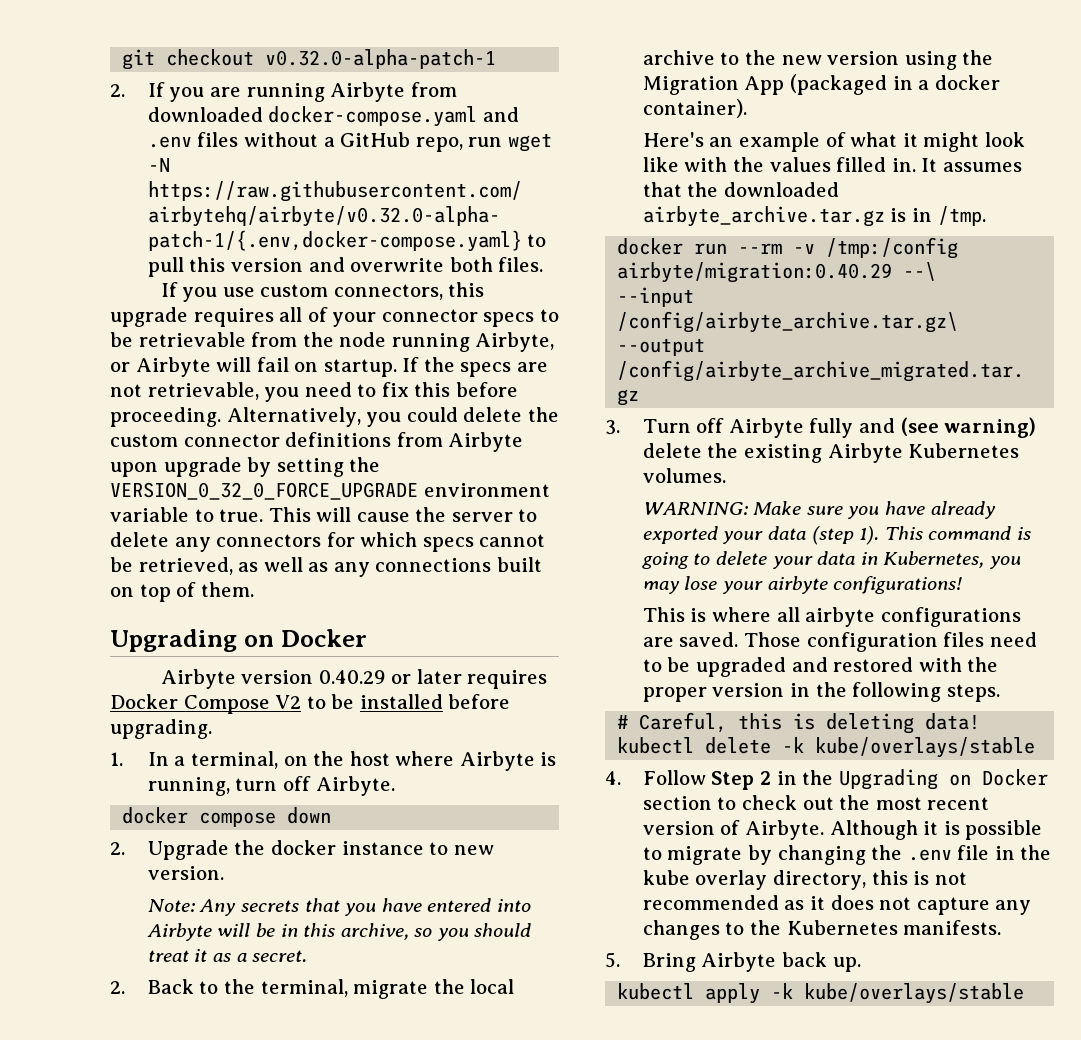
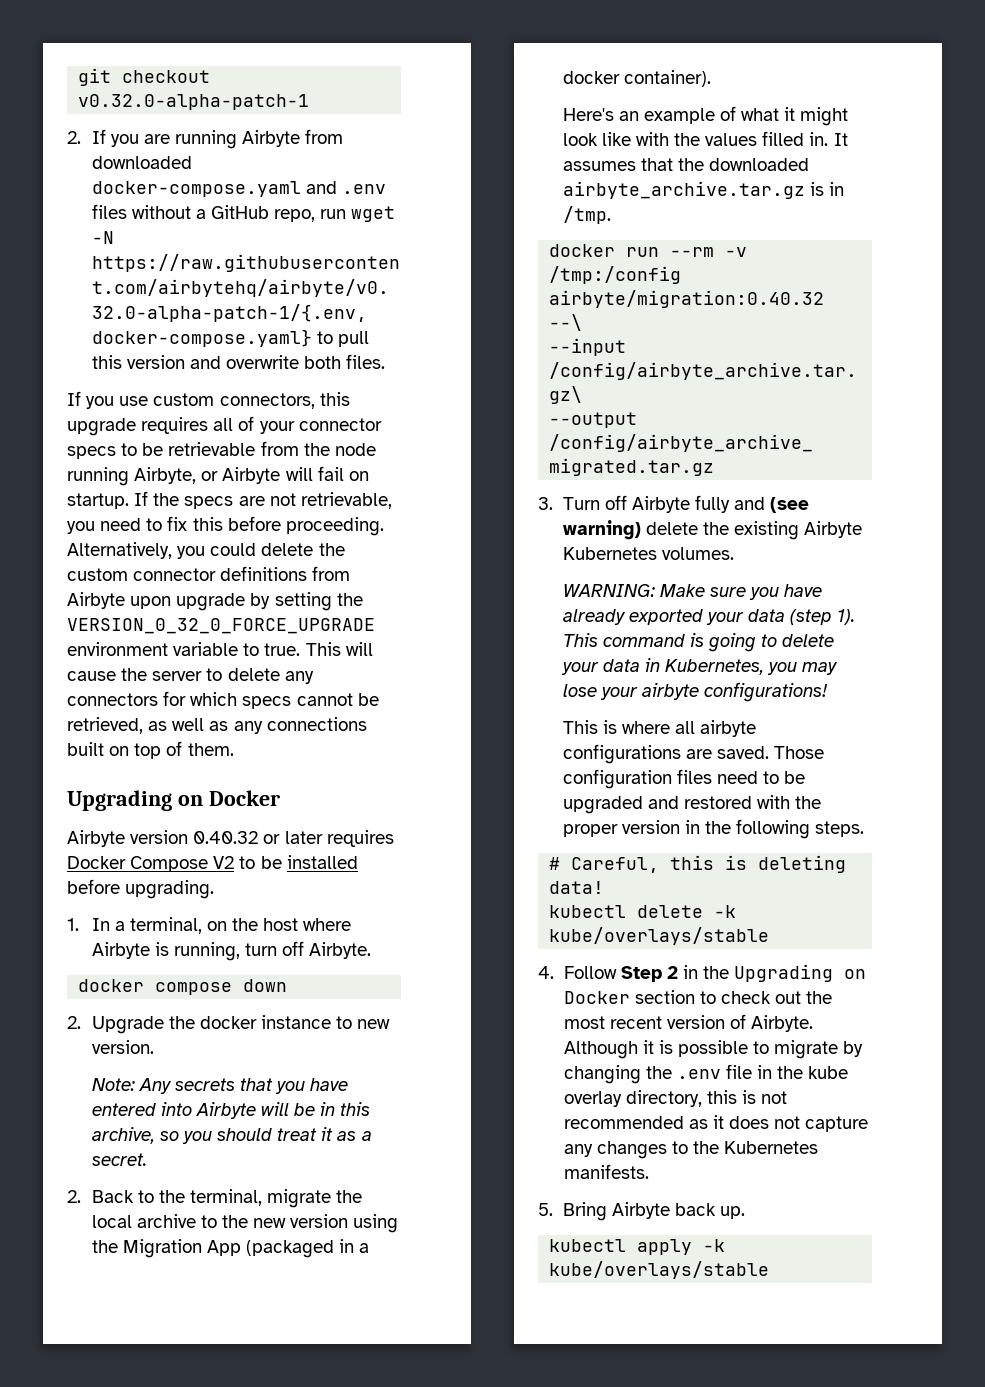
- Airbyte version 0.40.29 or later requires Docker Compose V2 to be installed before upgrading.
+ Airbyte version 0.40.32 or later requires Docker Compose V2 to be installed before upgrading.
- docker run --rm -v /tmp:/config airbyte/migration:0.40.29 --\
+ docker run --rm -v /tmp:/config airbyte/migration:0.40.32 --\

